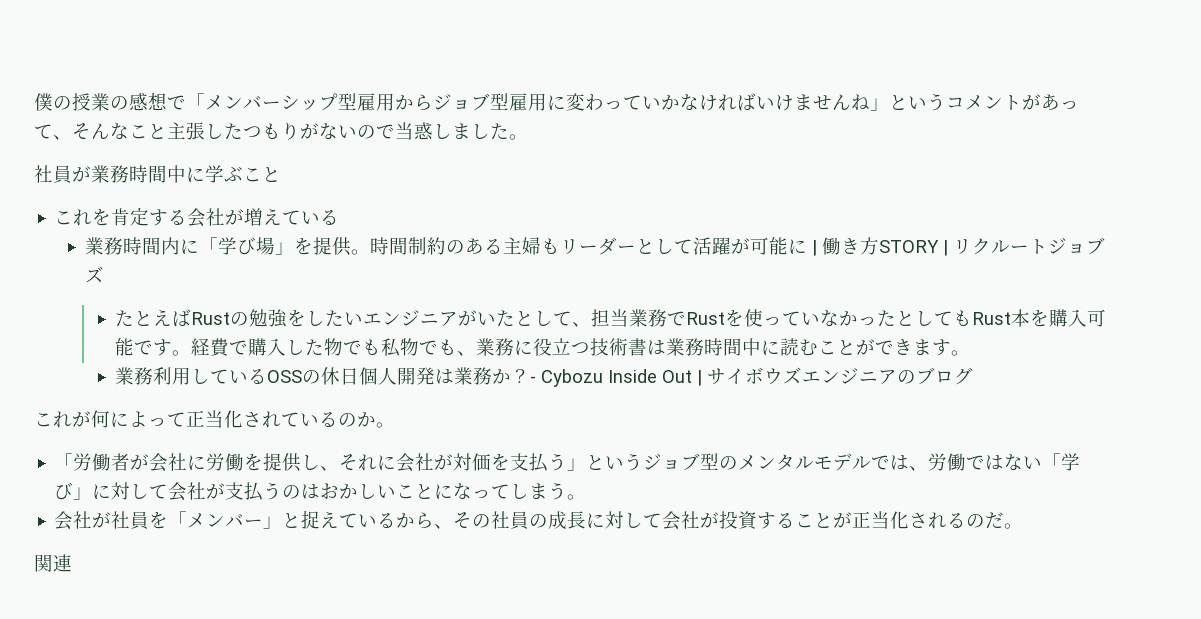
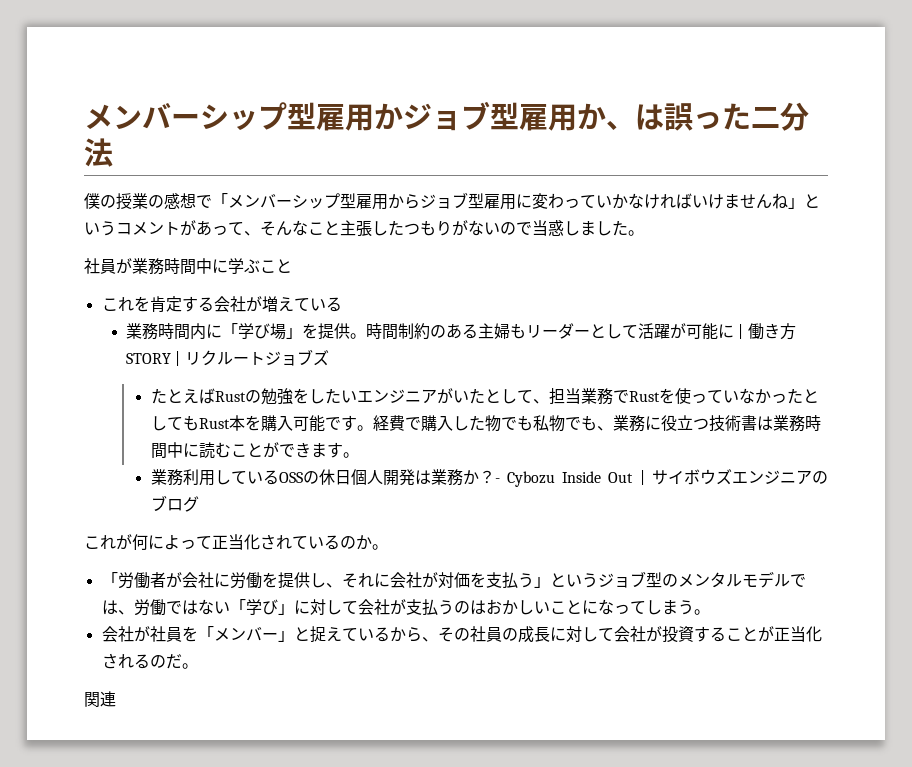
+ メンバーシップ型雇用かジョブ型雇用か、は誤った二分法

